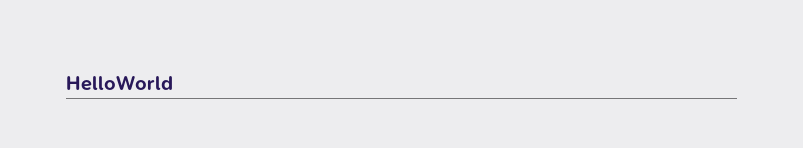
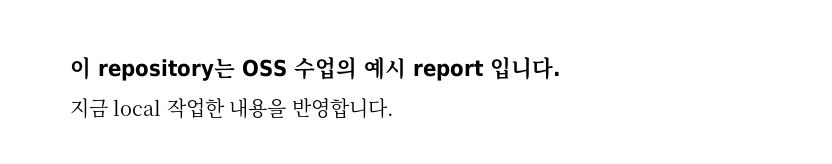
- HelloWorld
+ 이 repository는 OSS 수업의 예시 report 입니다.
+ 지금 local 작업한 내용을 반영합니다.

